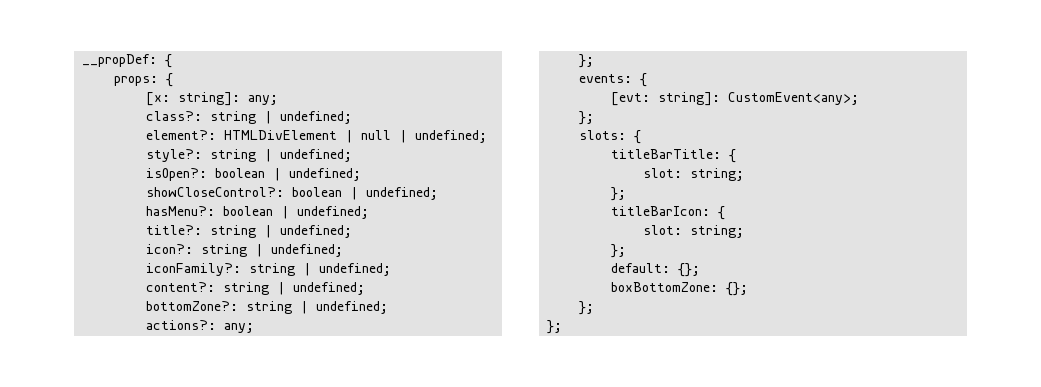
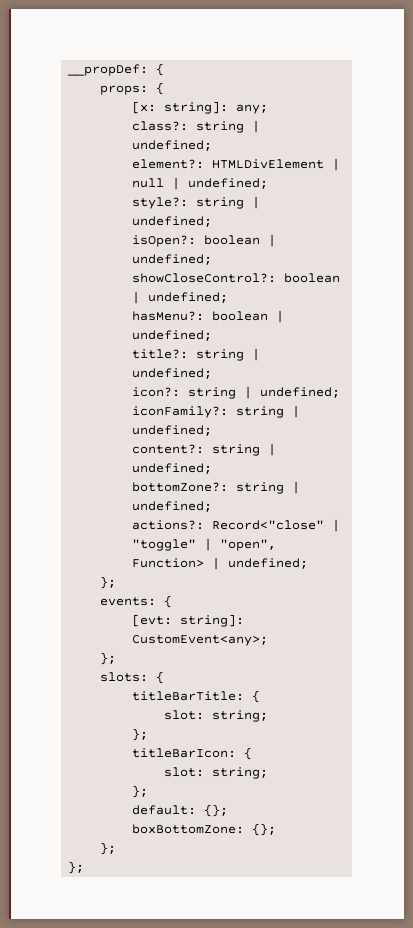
- actions?: any;
+ actions?: Record<"close" | "toggle" | "open", Function> | undefined;

